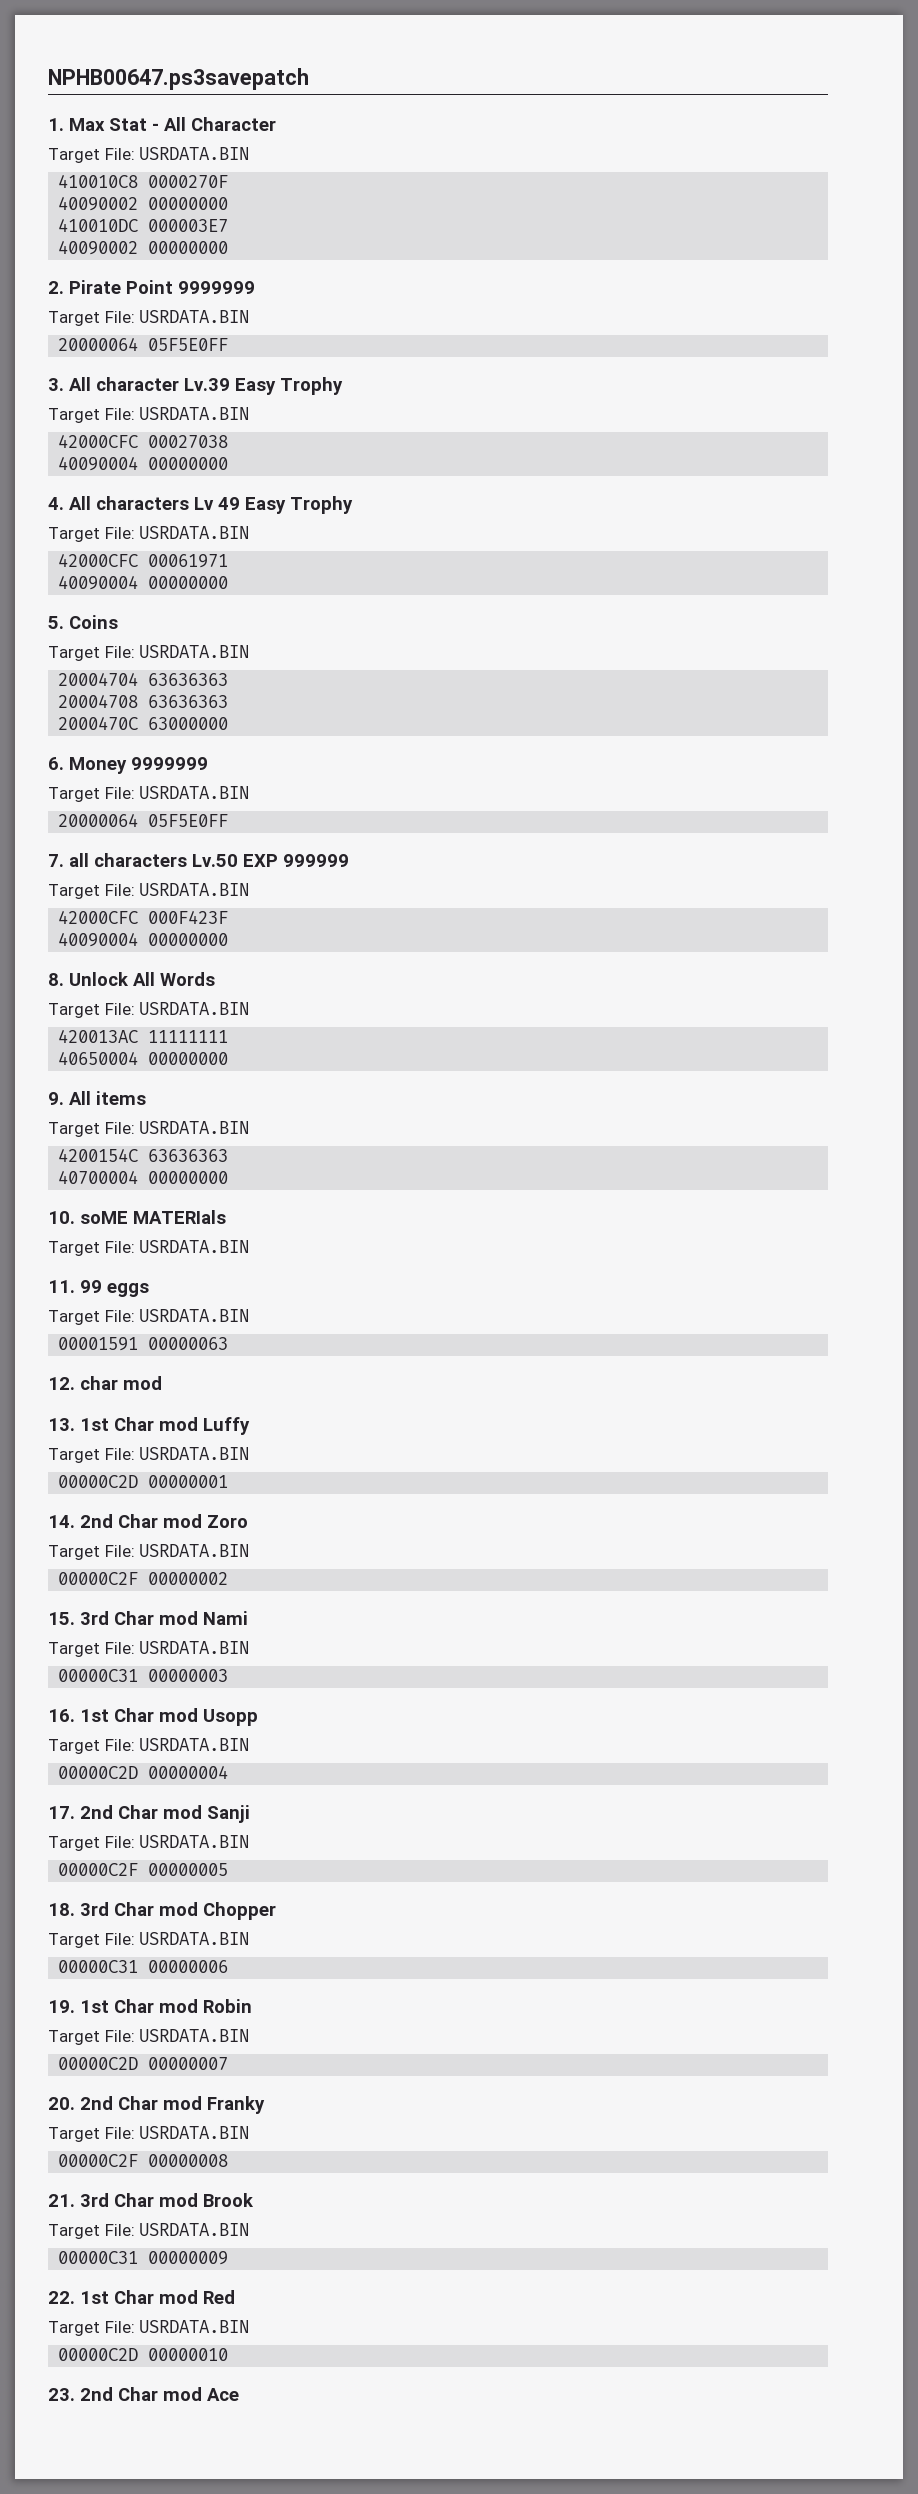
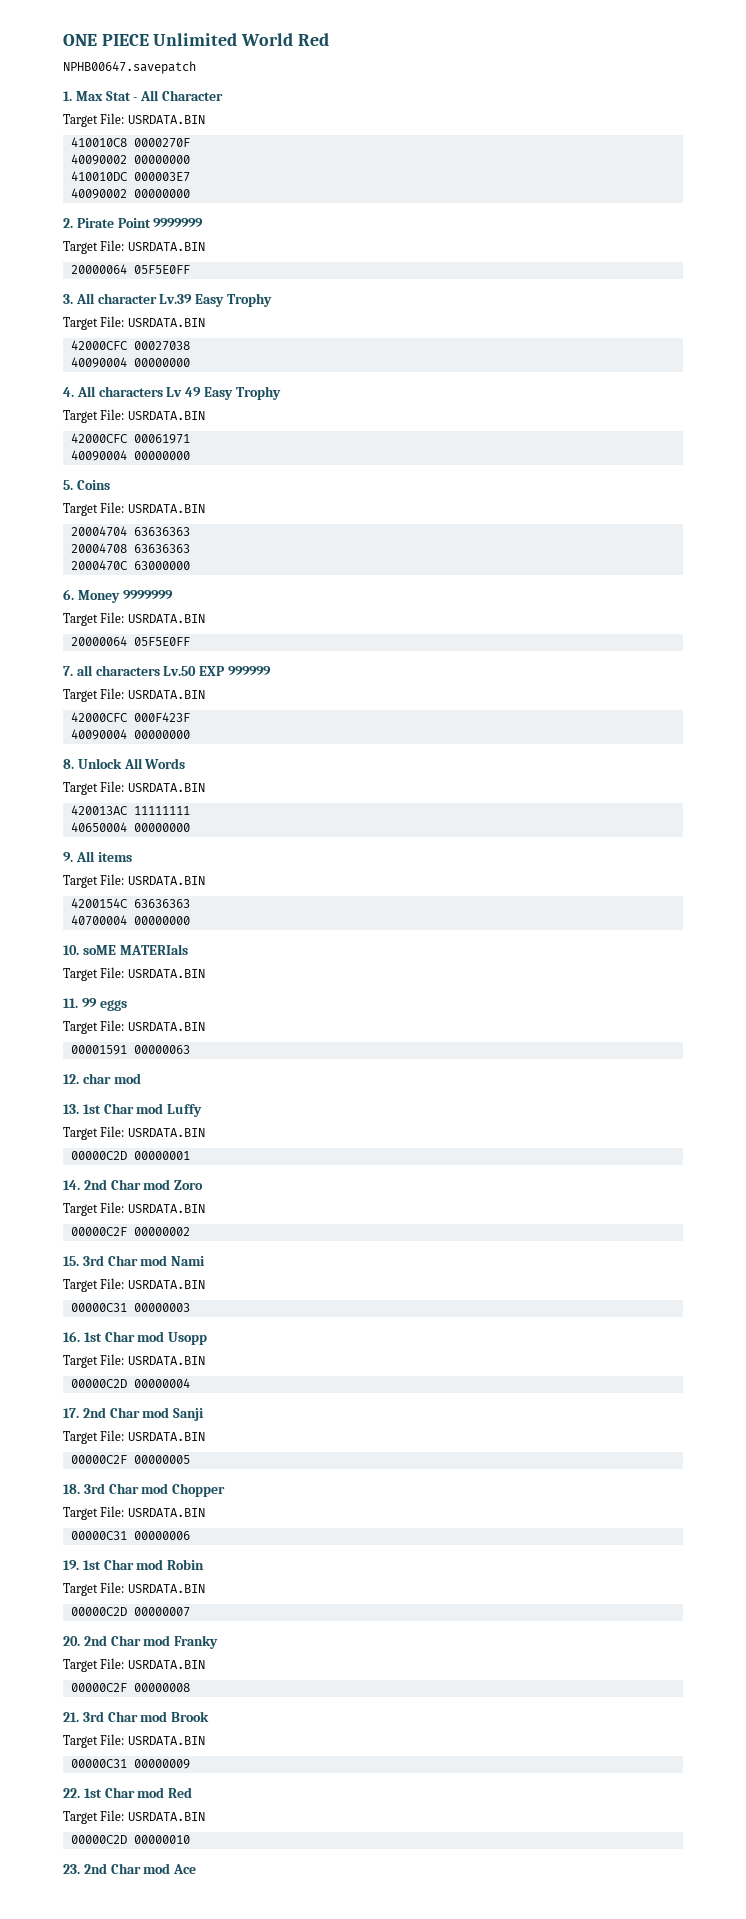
- NPHB00647.ps3savepatch
+ ONE PIECE Unlimited World Red
+ NPHB00647.savepatch

